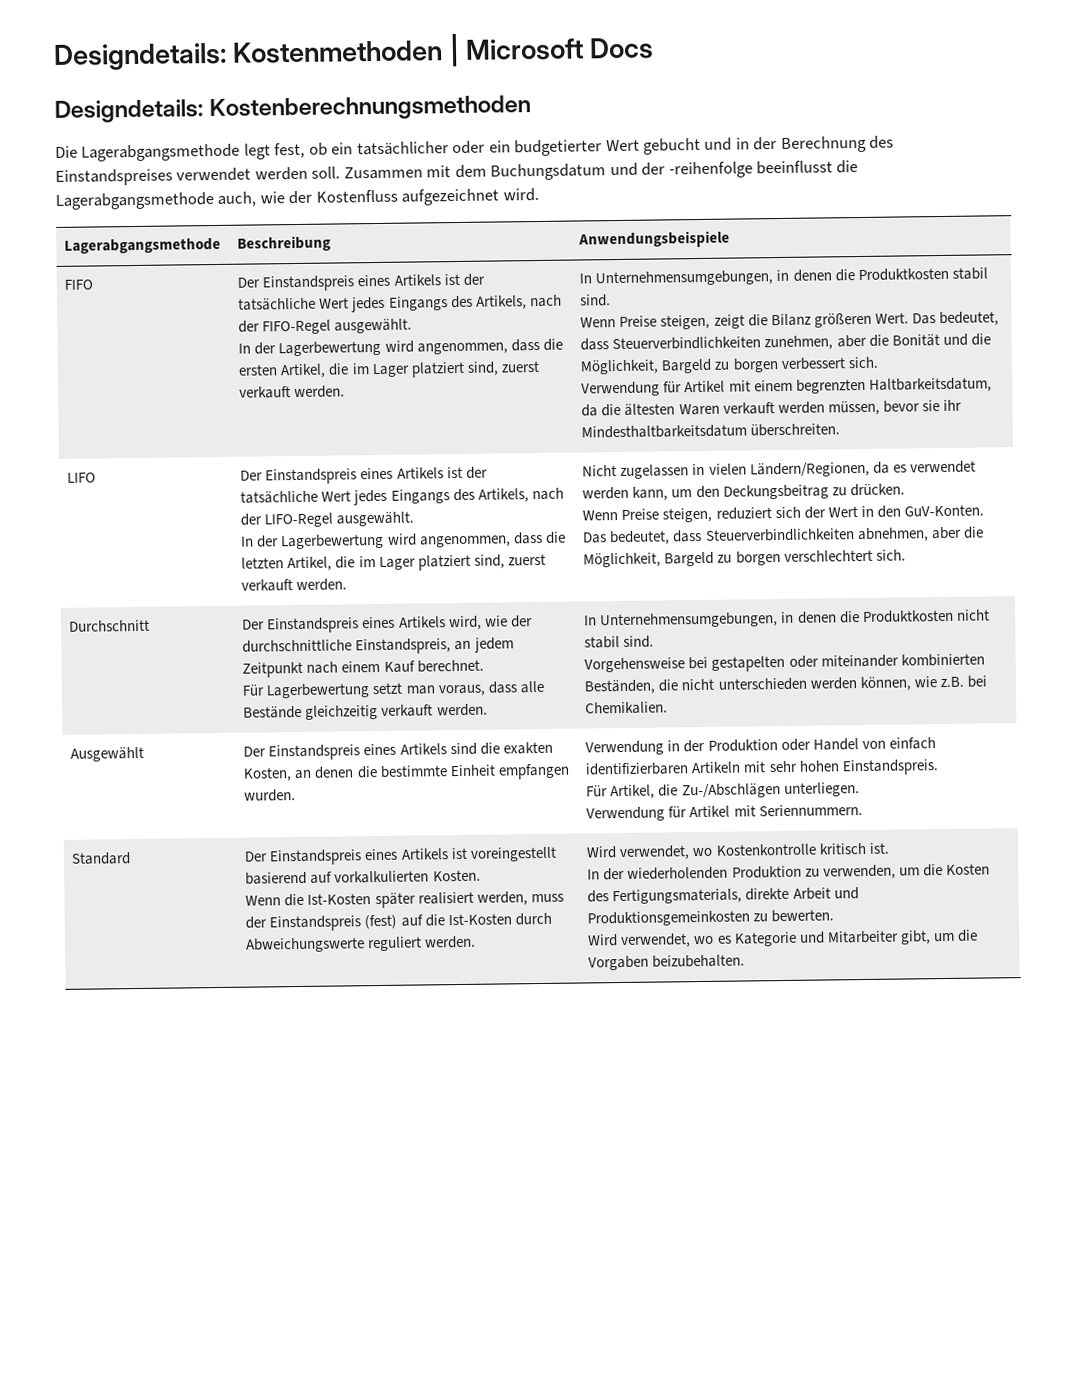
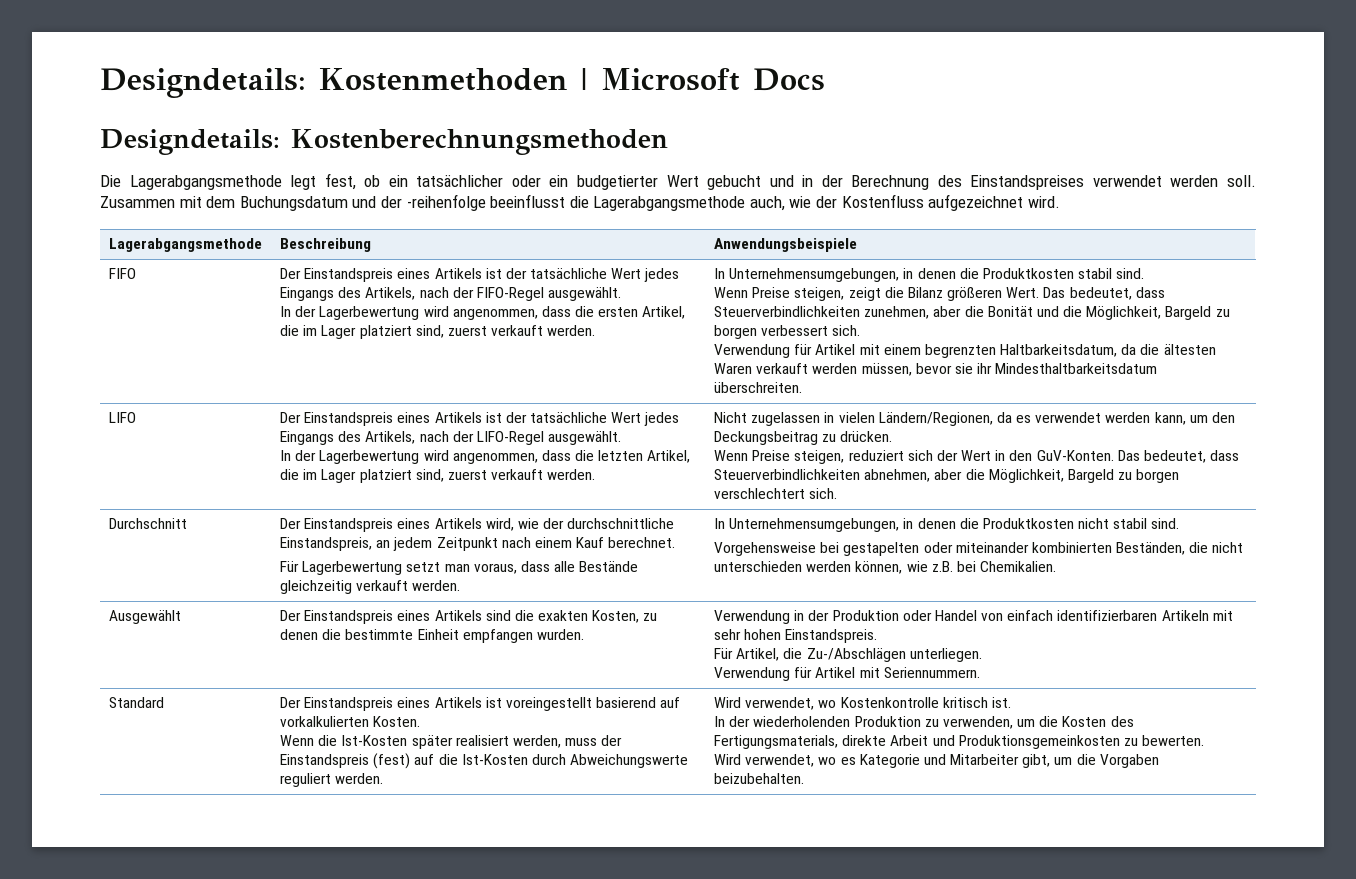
- Ausgewählt | Der Einstandspreis eines Artikels sind die exakten Kosten, an denen die bestimmte Einheit empfangen wurden. | Verwendung in der Produktion oder Handel von einfach identifizierbaren Artikeln mit sehr hohen Einstandspreis.
+ Ausgewählt | Der Einstandspreis eines Artikels sind die exakten Kosten, zu denen die bestimmte Einheit empfangen wurden. | Verwendung in der Produktion oder Handel von einfach identifizierbaren Artikeln mit sehr hohen Einstandspreis.

